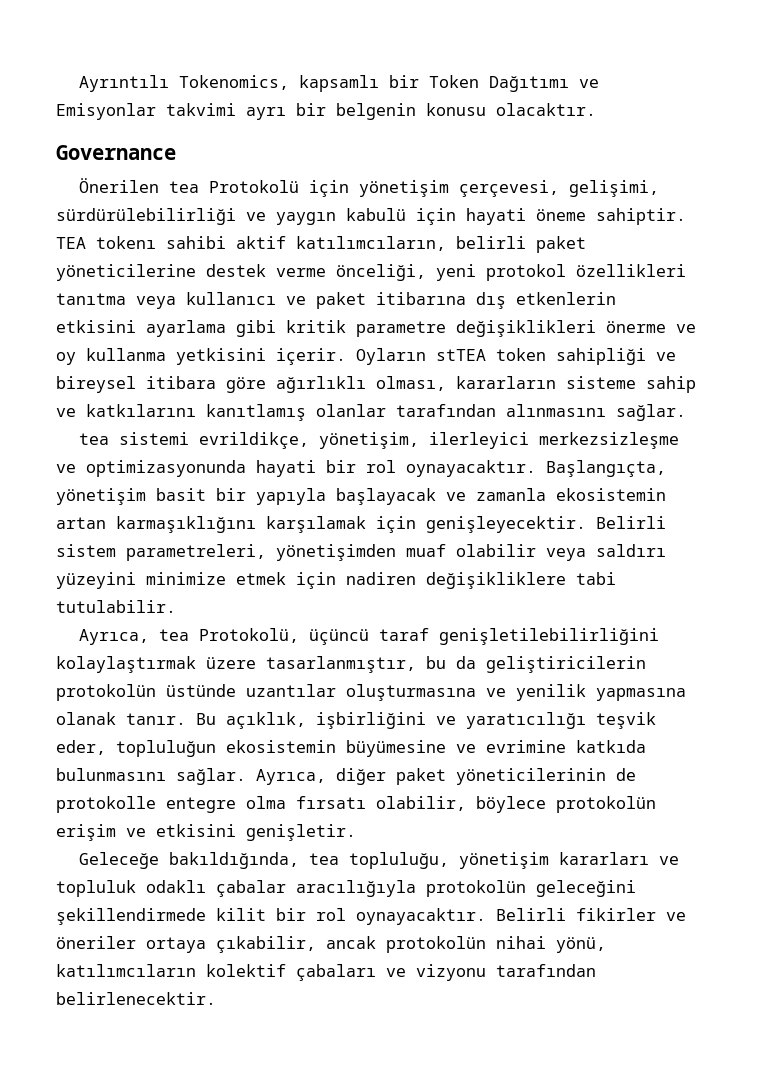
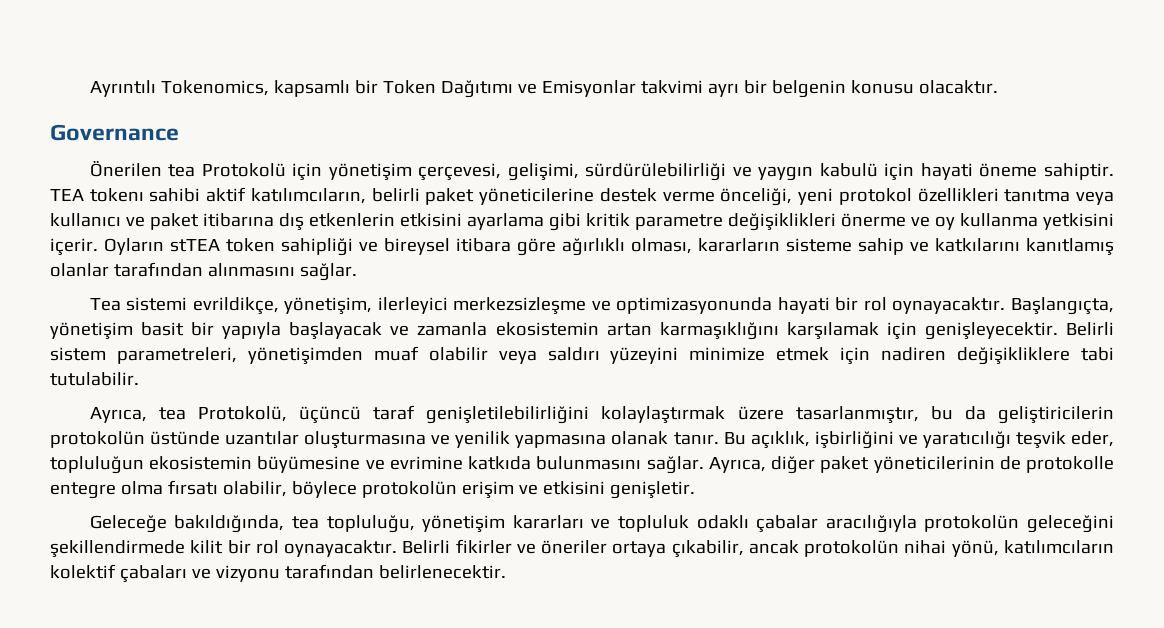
- tea sistemi evrildikçe, yönetişim, ilerleyici merkezsizleşme ve optimizasyonunda hayati bir rol oynayacaktır.
+ Tea sistemi evrildikçe, yönetişim, ilerleyici merkezsizleşme ve optimizasyonunda hayati bir rol oynayacaktır.

